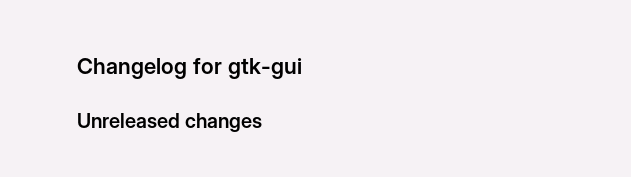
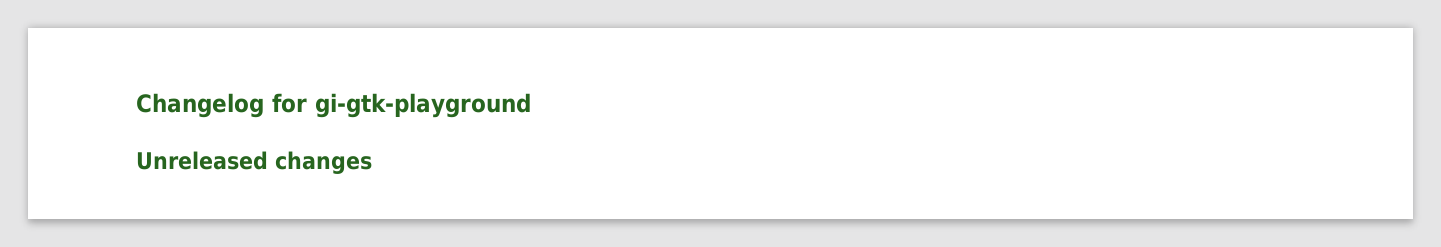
- Changelog for gtk-gui
+ Changelog for gi-gtk-playground

